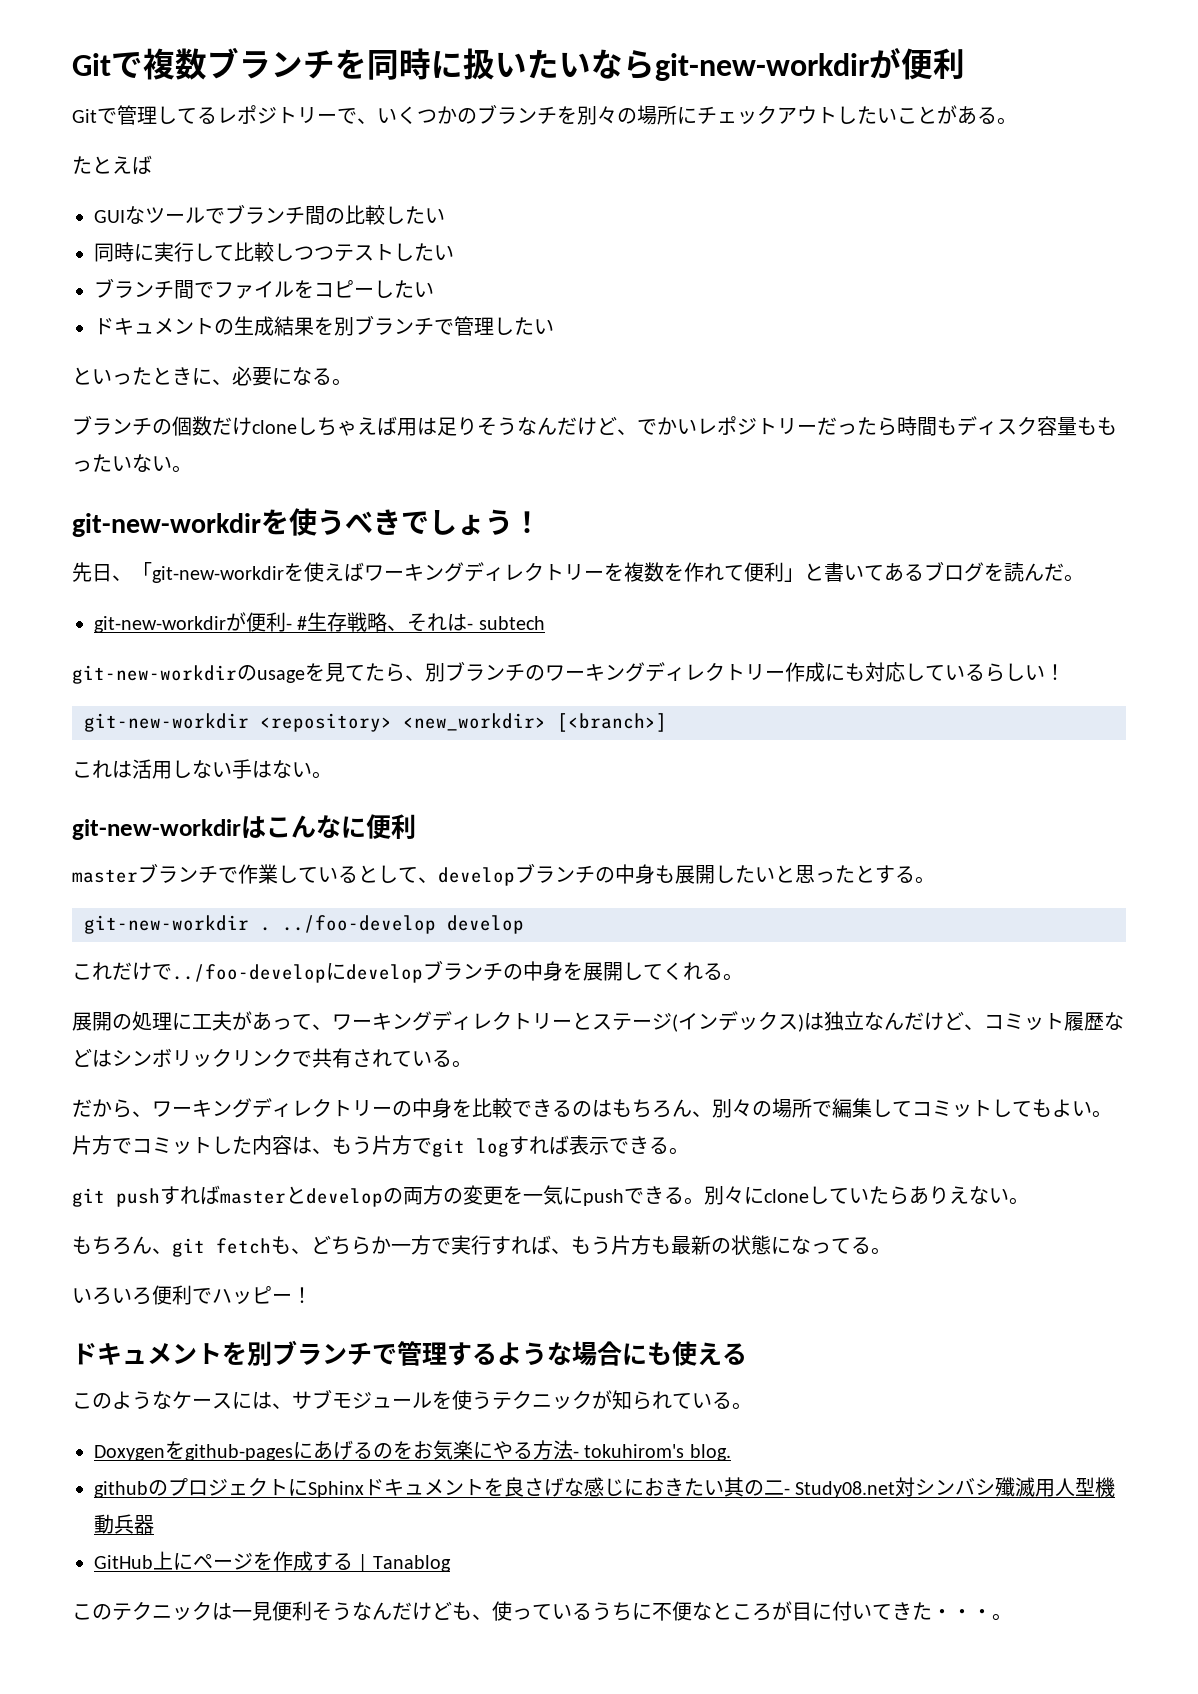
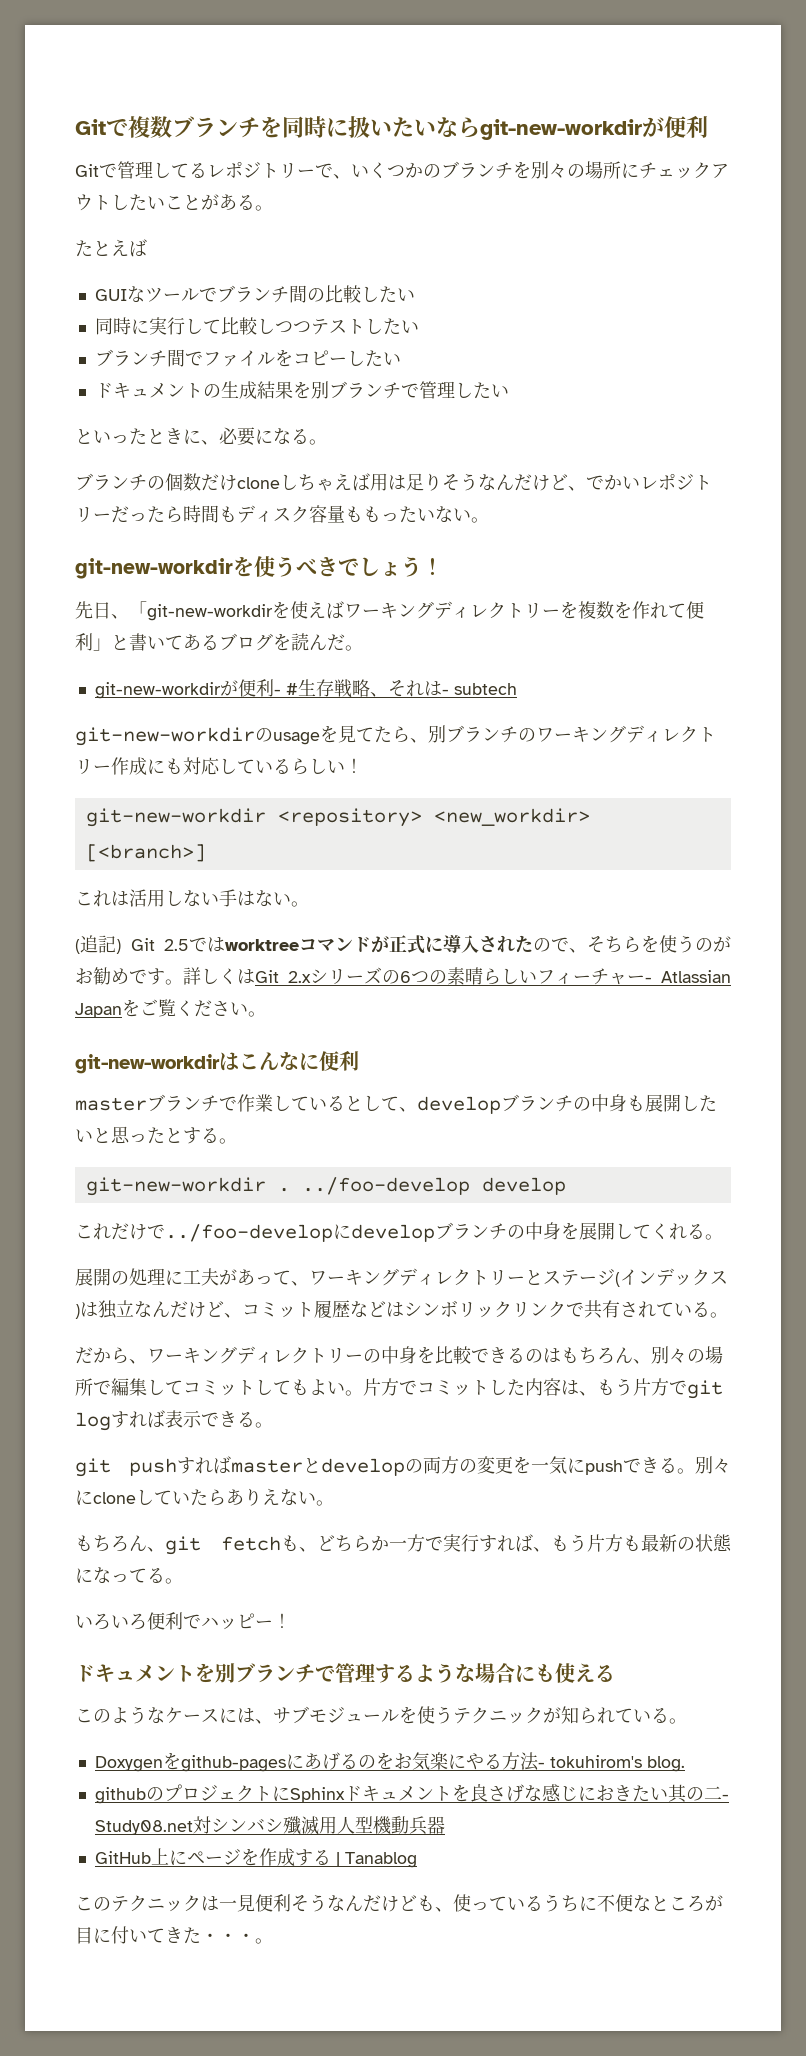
+ (追記) Git 2.5ではworktreeコマンドが正式に導入されたので、そちらを使うのがお勧めです。詳しくはGit 2.xシリーズの6つの素晴らしいフィーチャー- Atlassian Japanをご覧ください。

